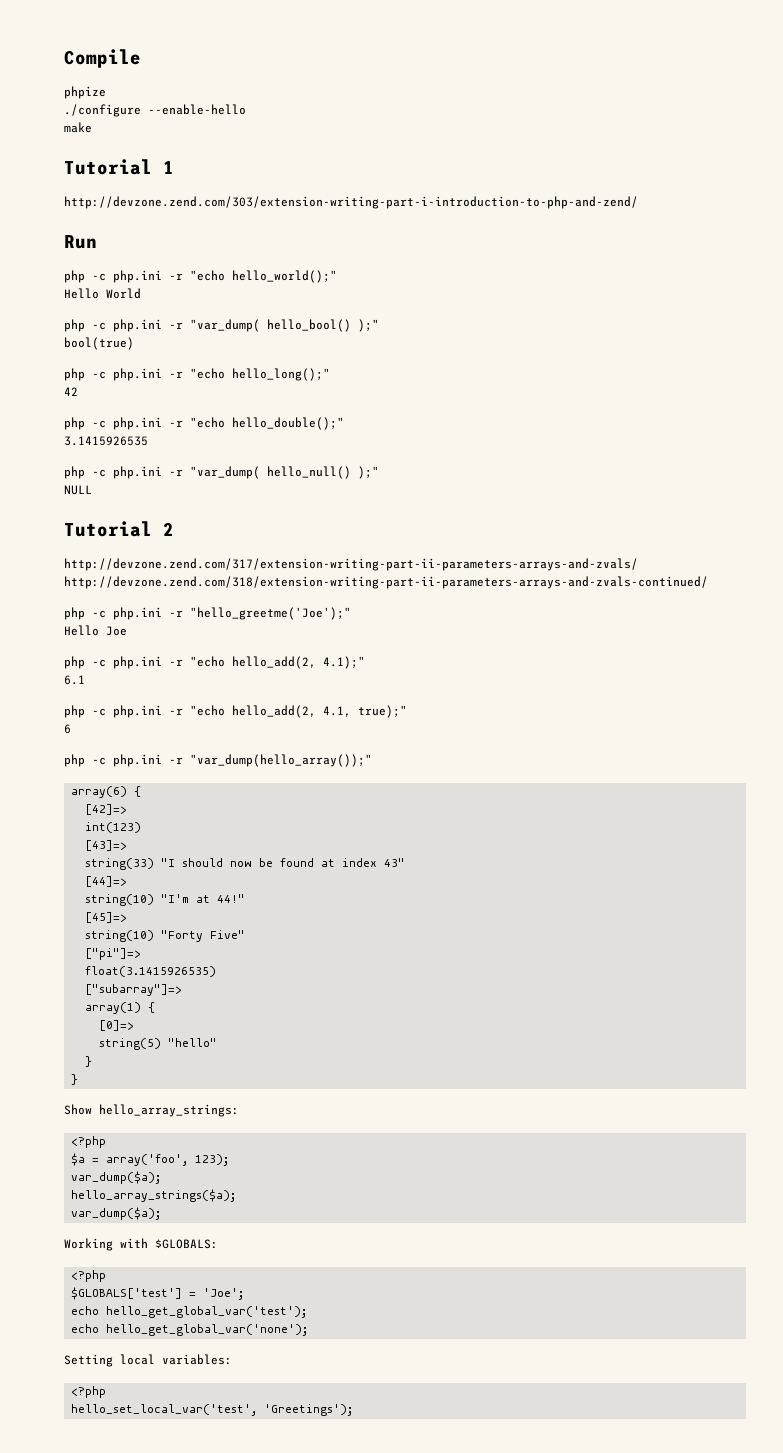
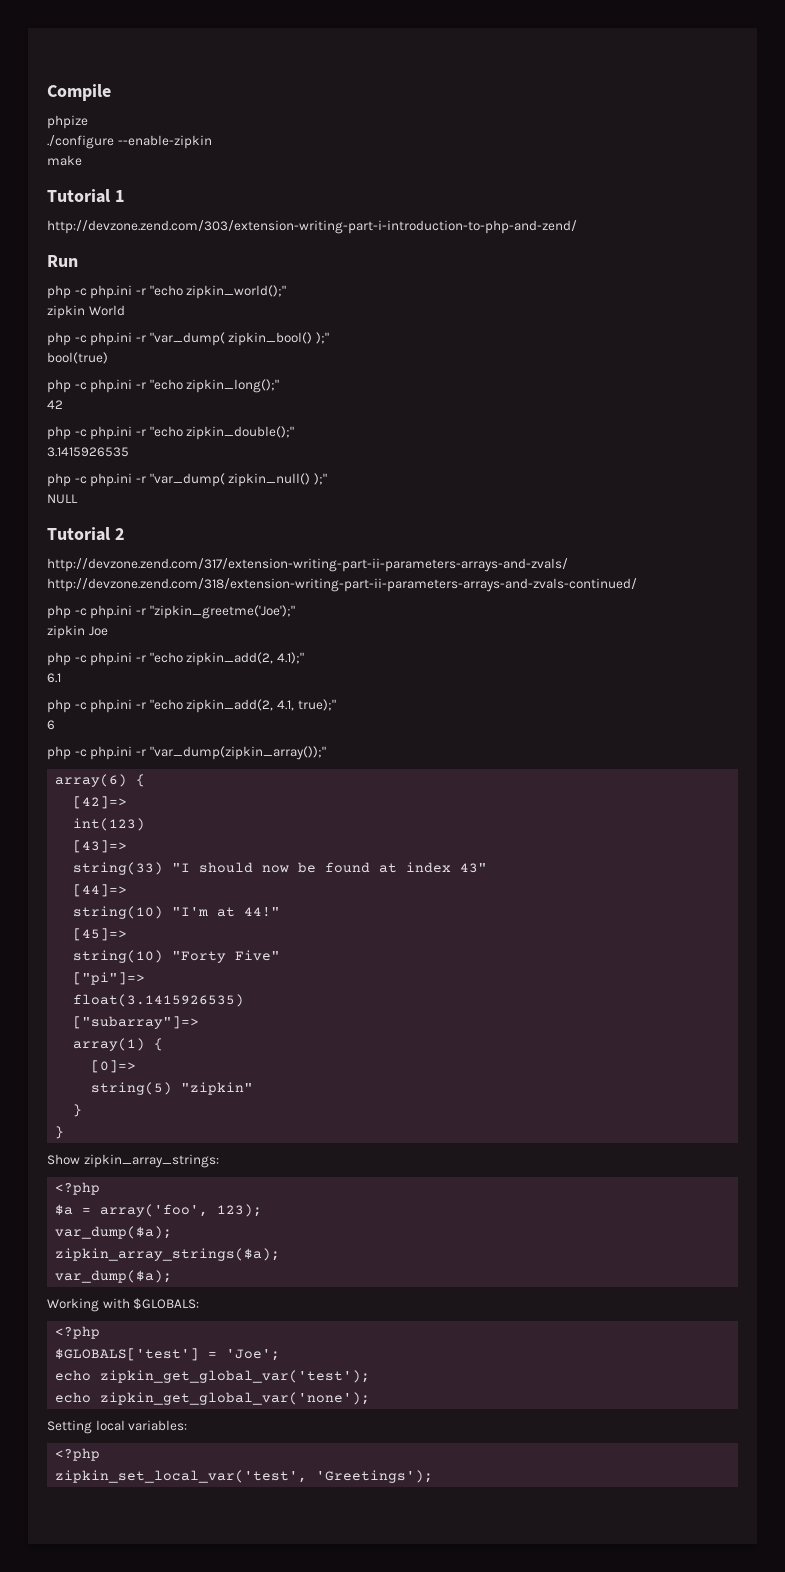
- ./configure --enable-hello
+ ./configure --enable-zipkin
- php -c php.ini -r "echo hello_world();"
- Hello World
+ php -c php.ini -r "echo zipkin_world();"
+ zipkin World
- php -c php.ini -r "var_dump( hello_bool() );"
+ php -c php.ini -r "var_dump( zipkin_bool() );"
- php -c php.ini -r "echo hello_long();"
+ php -c php.ini -r "echo zipkin_long();"
- php -c php.ini -r "echo hello_double();"
+ php -c php.ini -r "echo zipkin_double();"
- php -c php.ini -r "var_dump( hello_null() );"
+ php -c php.ini -r "var_dump( zipkin_null() );"
- php -c php.ini -r "hello_greetme('Joe');"
- Hello Joe
+ php -c php.ini -r "zipkin_greetme('Joe');"
+ zipkin Joe
- php -c php.ini -r "echo hello_add(2, 4.1);"
+ php -c php.ini -r "echo zipkin_add(2, 4.1);"
- php -c php.ini -r "echo hello_add(2, 4.1, true);"
+ php -c php.ini -r "echo zipkin_add(2, 4.1, true);"
- php -c php.ini -r "var_dump(hello_array());"
+ php -c php.ini -r "var_dump(zipkin_array());"
- string(5) "hello"
+ string(5) "zipkin"
- Show hello_array_strings:
+ Show zipkin_array_strings:
- hello_array_strings($a);
+ zipkin_array_strings($a);
- echo hello_get_global_var('test');
- echo hello_get_global_var('none');
+ echo zipkin_get_global_var('test');
+ echo zipkin_get_global_var('none');
- hello_set_local_var('test', 'Greetings');
+ zipkin_set_local_var('test', 'Greetings');

